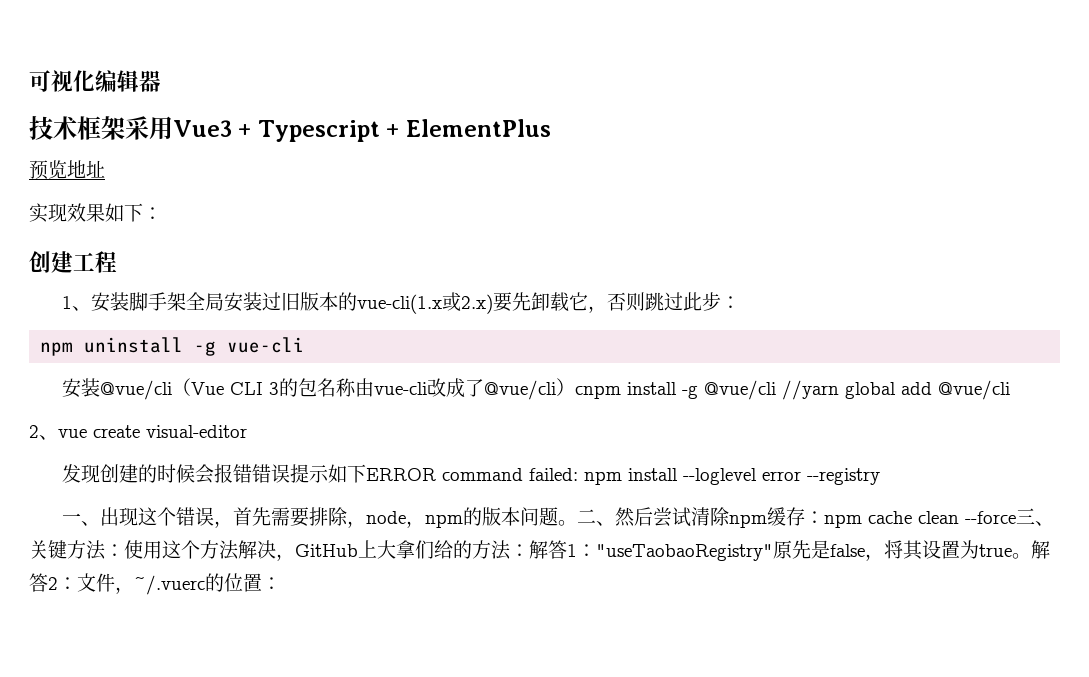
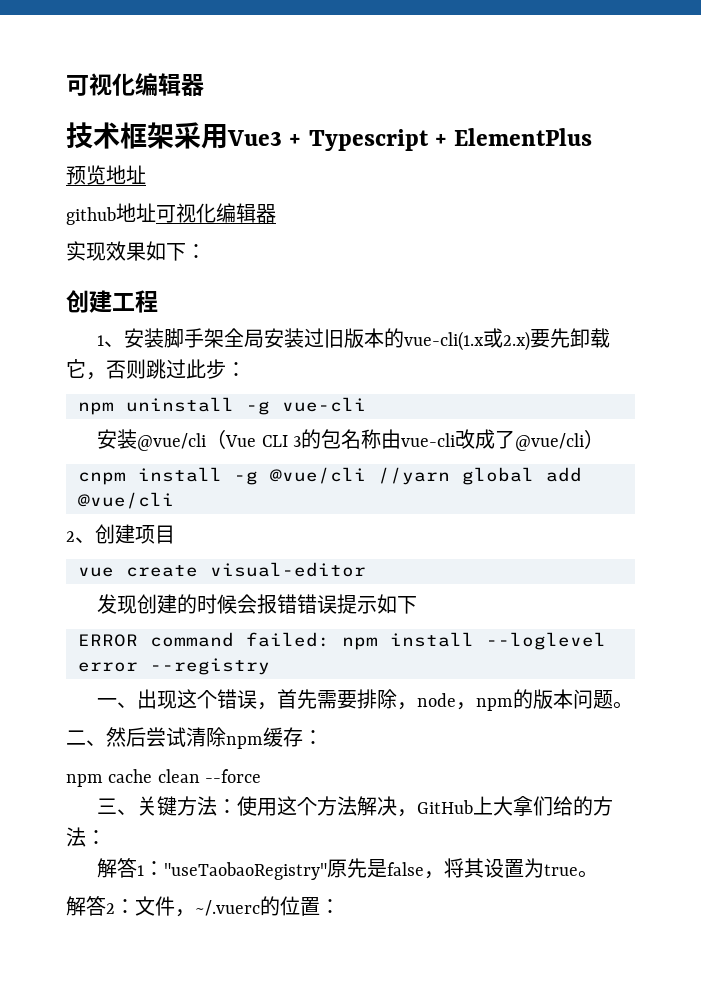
+ github地址可视化编辑器
- 安装@vue/cli（Vue CLI 3的包名称由vue-cli改成了@vue/cli）cnpm install -g @vue/cli //yarn global add @vue/cli
+ 安装@vue/cli（Vue CLI 3的包名称由vue-cli改成了@vue/cli）
+ cnpm install -g @vue/cli //yarn global add @vue/cli
- 2、vue create visual-editor
+ 2、创建项目
+ vue create visual-editor
- 发现创建的时候会报错错误提示如下ERROR command failed: npm install --loglevel error --registry
+ 发现创建的时候会报错错误提示如下
+ ERROR command failed: npm install --loglevel error --registry
- 一、出现这个错误，首先需要排除，node，npm的版本问题。二、然后尝试清除npm缓存：npm cache clean --force三、关键方法：使用这个方法解决，GitHub上大拿们给的方法：解答1："useTaobaoRegistry"原先是false，将其设置为true。解答2：文件，~/.vuerc的位置：
+ 一、出现这个错误，首先需要排除，node，npm的版本问题。
+ 二、然后尝试清除npm缓存：
+ npm cache clean --force
+ 三、关键方法：使用这个方法解决，GitHub上大拿们给的方法：
+ 解答1："useTaobaoRegistry"原先是false，将其设置为true。
+ 解答2：文件，~/.vuerc的位置：

